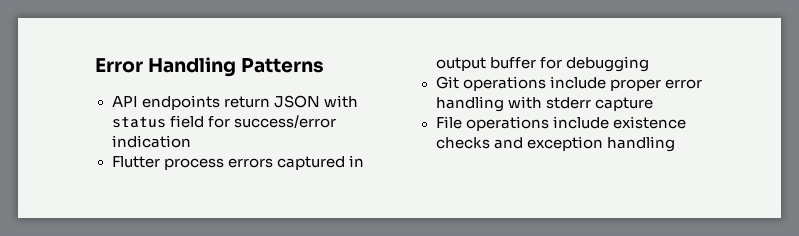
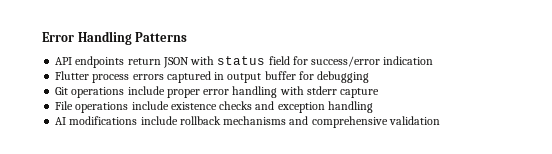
+ AI modifications include rollback mechanisms and comprehensive validation

